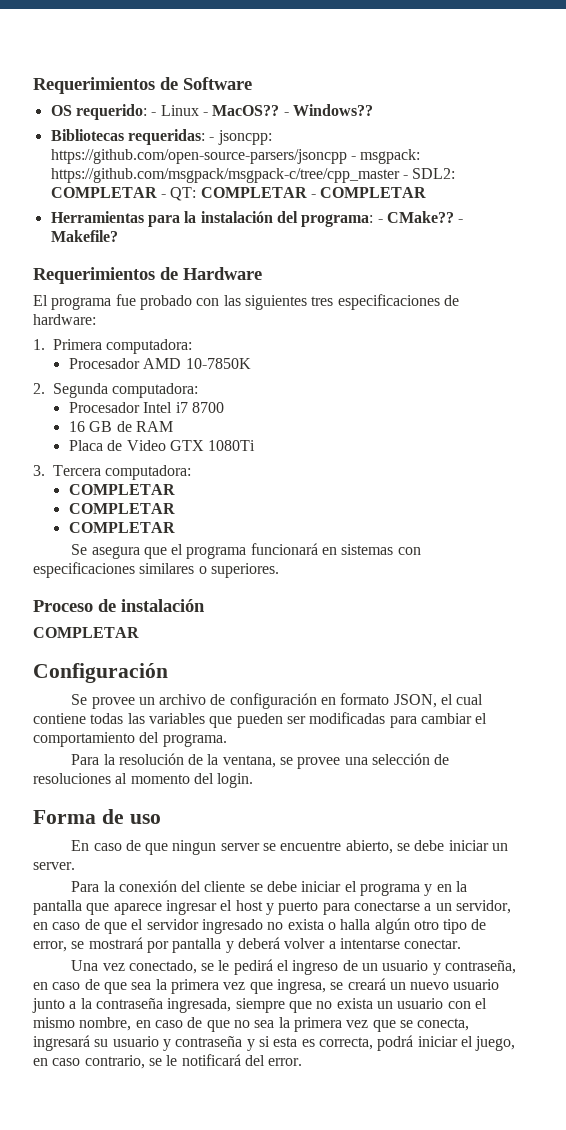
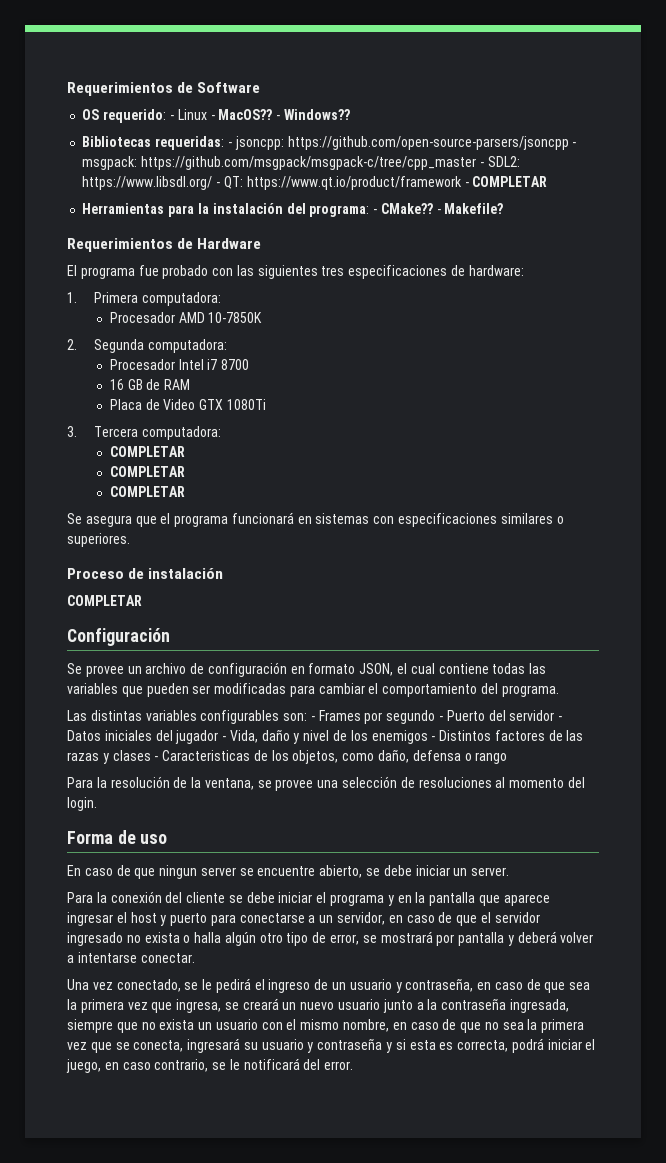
- Bibliotecas requeridas: - jsoncpp: https://github.com/open-source-parsers/jsoncpp - msgpack: https://github.com/msgpack/msgpack-c/tree/cpp_master - SDL2: COMPLETAR - QT: COMPLETAR - COMPLETAR
+ Bibliotecas requeridas: - jsoncpp: https://github.com/open-source-parsers/jsoncpp - msgpack: https://github.com/msgpack/msgpack-c/tree/cpp_master - SDL2: https://www.libsdl.org/ - QT: https://www.qt.io/product/framework - COMPLETAR
+ Las distintas variables configurables son: - Frames por segundo - Puerto del servidor - Datos iniciales del jugador - Vida, daño y nivel de los enemigos - Distintos factores de las razas y clases - Caracteristicas de los objetos, como daño, defensa o rango

